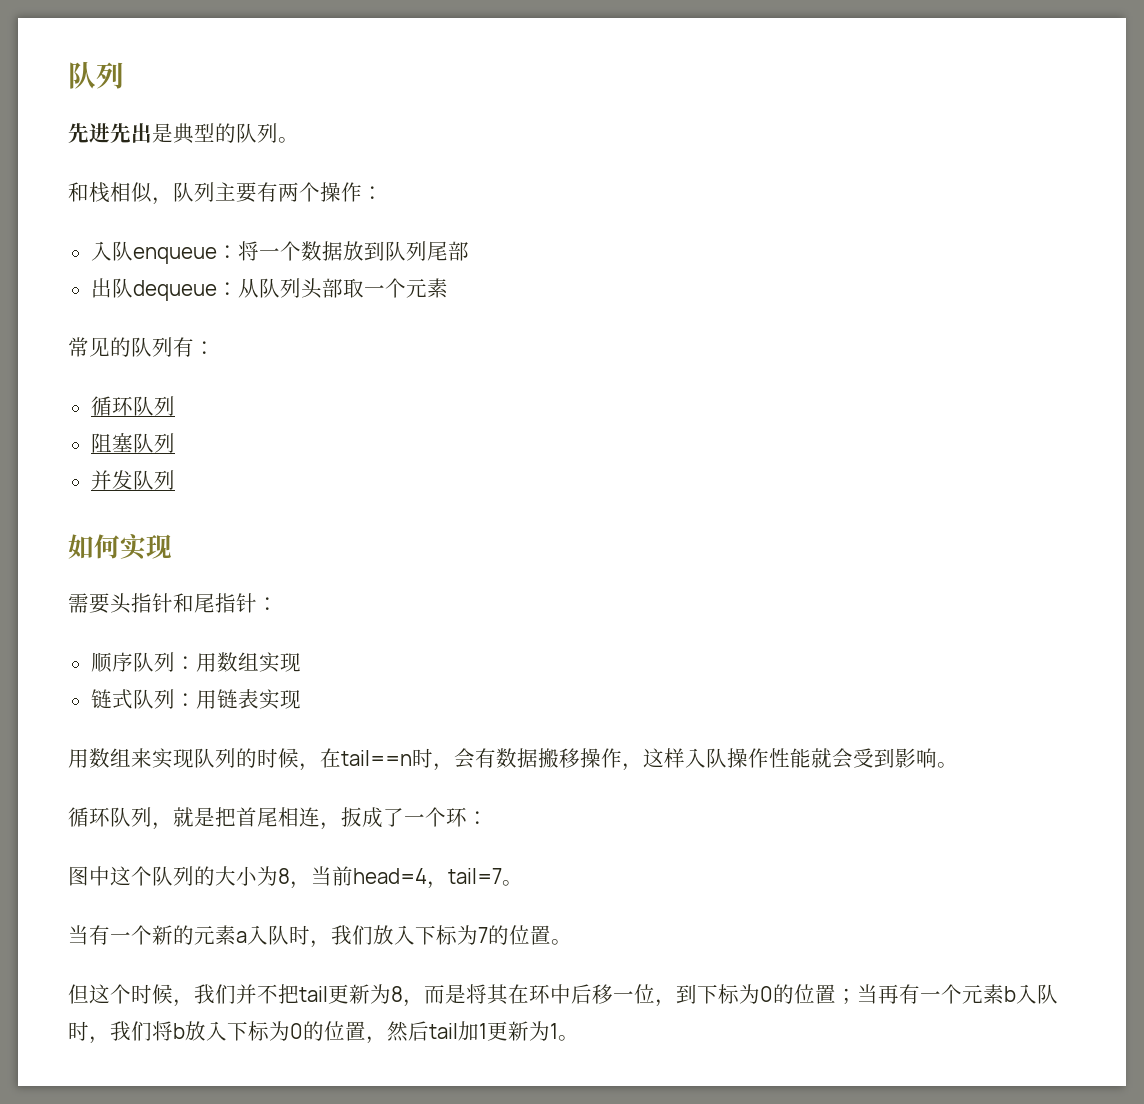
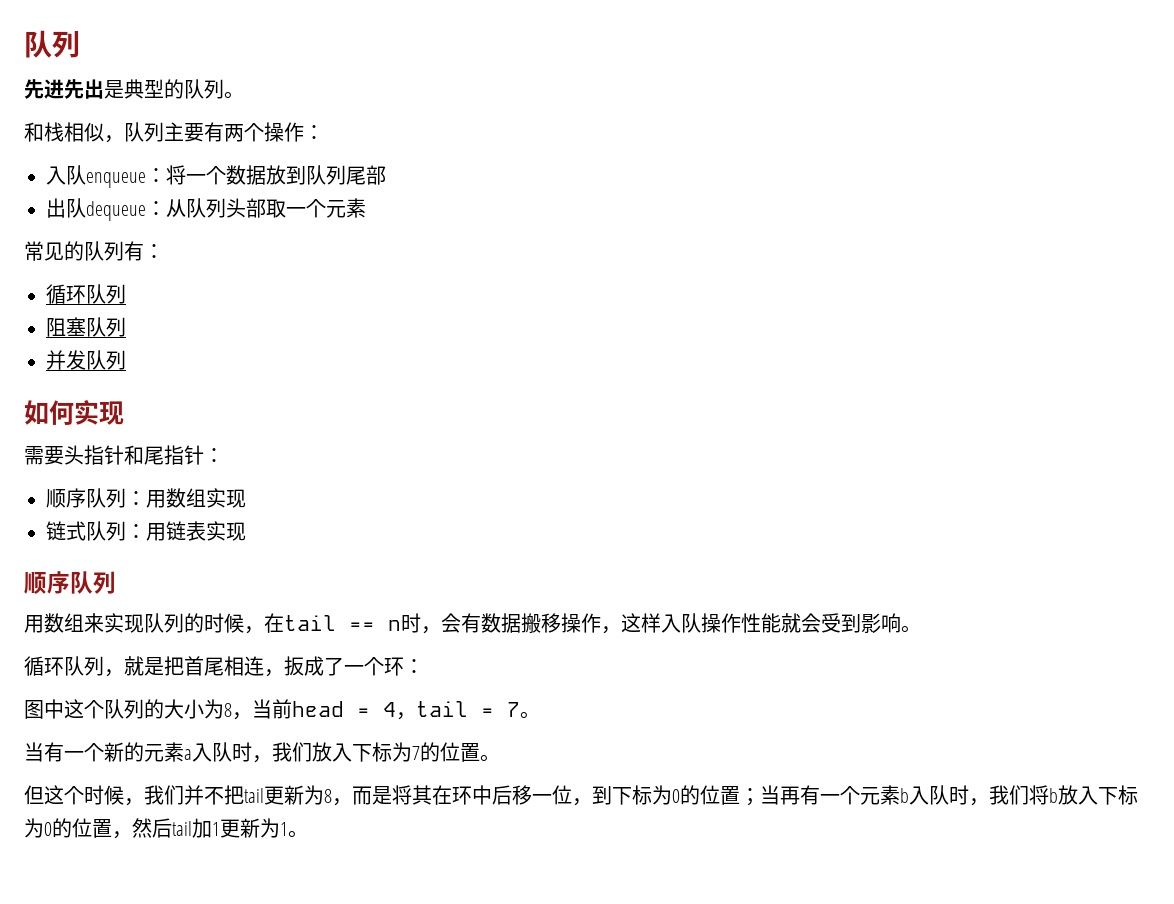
  链式队列：用链表实现
+ 顺序队列
- 用数组来实现队列的时候，在tail==n时，会有数据搬移操作，这样入队操作性能就会受到影响。
+ 用数组来实现队列的时候，在tail == n时，会有数据搬移操作，这样入队操作性能就会受到影响。
- 图中这个队列的大小为8，当前head=4，tail=7。
+ 图中这个队列的大小为8，当前head = 4，tail = 7。

